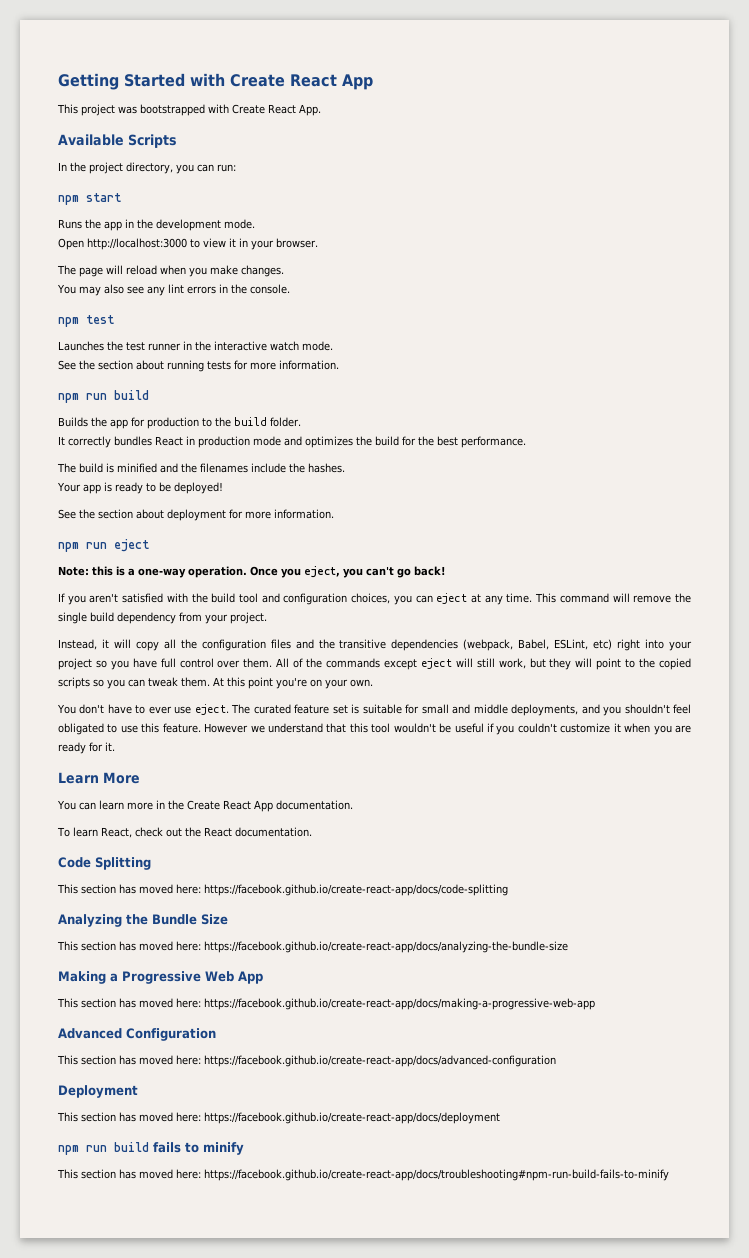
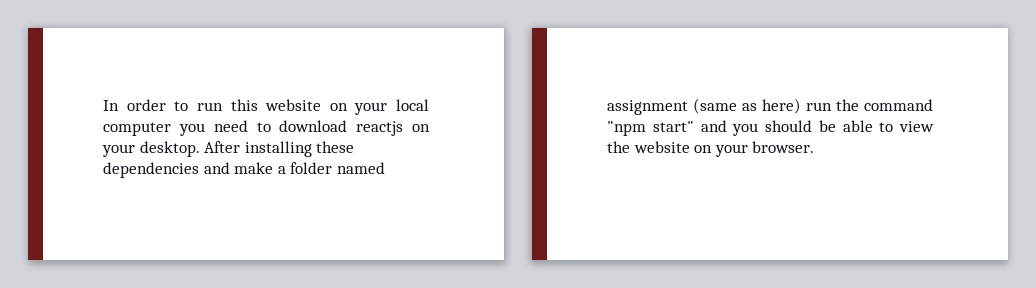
- Getting Started with Create React App
- This project was bootstrapped with Create React App.
- Available Scripts
- In the project directory, you can run:
- npm start
- Runs the app in the development mode.
- Open http://localhost:3000 to view it in your browser.
- The page will reload when you make changes.
- You may also see any lint errors in the console.
- npm test
- Launches the test runner in the interactive watch mode.
- See the section about running tests for more information.
- npm run build
- Builds the app for production to the build folder.
- It correctly bundles React in production mode and optimizes the build for the best performance.
- The build is minified and the filenames include the hashes.
- Your app is ready to be deployed!
- See the section about deployment for more information.
- npm run eject
- Note: this is a one-way operation. Once you eject, you can't go back!
- If you aren't satisfied with the build tool and configuration choices, you can eject at any time. This command will remove the single build dependency from your project.
- Instead, it will copy all the configuration files and the transitive dependencies (webpack, Babel, ESLint, etc) right into your project so you have full control over them. All of the commands except eject will still work, but they will point to the copied scripts so you can tweak them. At this point you're on your own.
- You don't have to ever use eject. The curated feature set is suitable for small and middle deployments, and you shouldn't feel obligated to use this feature. However we understand that this tool wouldn't be useful if you couldn't customize it when you are ready for it.
- Learn More
- You can learn more in the Create React App documentation.
- To learn React, check out the React documentation.
- Code Splitting
- This section has moved here: https://facebook.github.io/create-react-app/docs/code-splitting
- Analyzing the Bundle Size
- This section has moved here: https://facebook.github.io/create-react-app/docs/analyzing-the-bundle-size
- Making a Progressive Web App
- This section has moved here: https://facebook.github.io/create-react-app/docs/making-a-progressive-web-app
- Advanced Configuration
- This section has moved here: https://facebook.github.io/create-react-app/docs/advanced-configuration
- Deployment
- This section has moved here: https://facebook.github.io/create-react-app/docs/deployment
- npm run build fails to minify
- This section has moved here: https://facebook.github.io/create-react-app/docs/troubleshooting#npm-run-build-fails-to-minify
+ In order to run this website on your local computer you need to download reactjs on your desktop. After installing these dependencies and make a folder named assignment (same as here) run the command "npm start" and you should be able to view the website on your browser.

